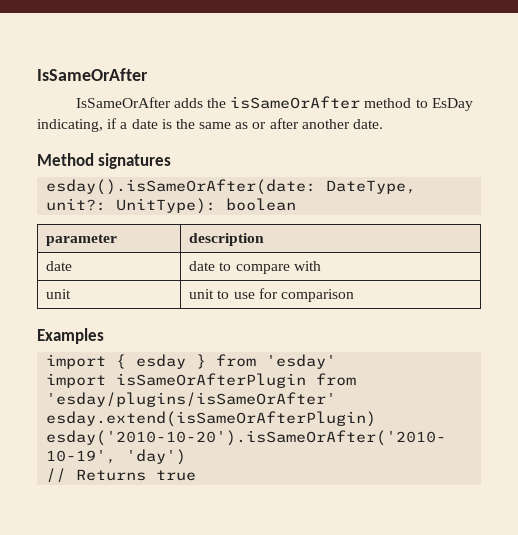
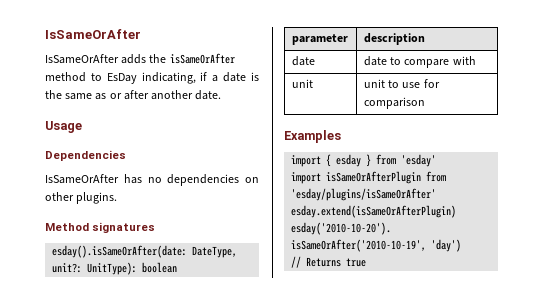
+ Usage
+ Dependencies
+ IsSameOrAfter has no dependencies on other plugins.

